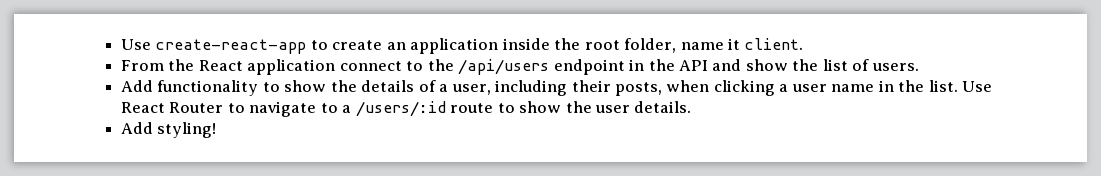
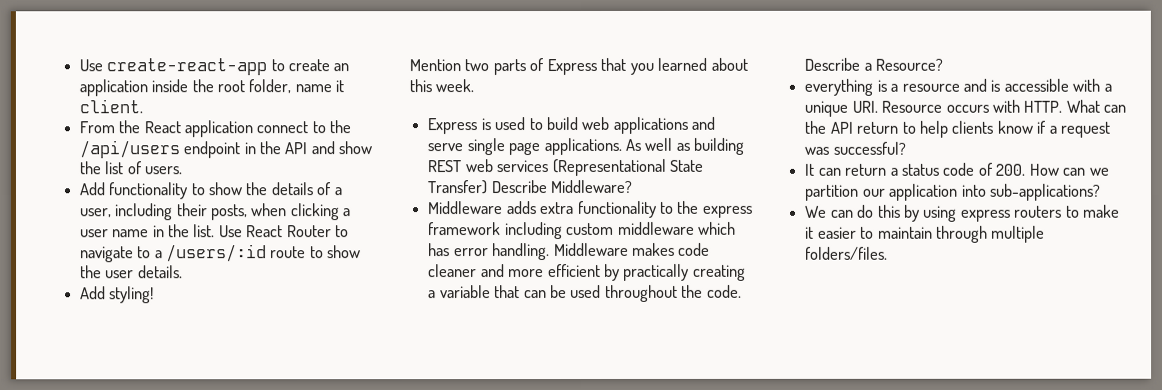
+ Mention two parts of Express that you learned about this week.
+ Express is used to build web applications and serve single page applications. As well as building REST web services (Representational State Transfer) Describe Middleware?
+ Middleware adds extra functionality to the express framework including custom middleware which has error handling. Middleware makes code cleaner and more efficient by practically creating a variable that can be used throughout the code. Describe a Resource?
+ everything is a resource and is accessible with a unique URI. Resource occurs with HTTP. What can the API return to help clients know if a request was successful?
+ It can return a status code of 200. How can we partition our application into sub-applications?
+ We can do this by using express routers to make it easier to maintain through multiple folders/files.

